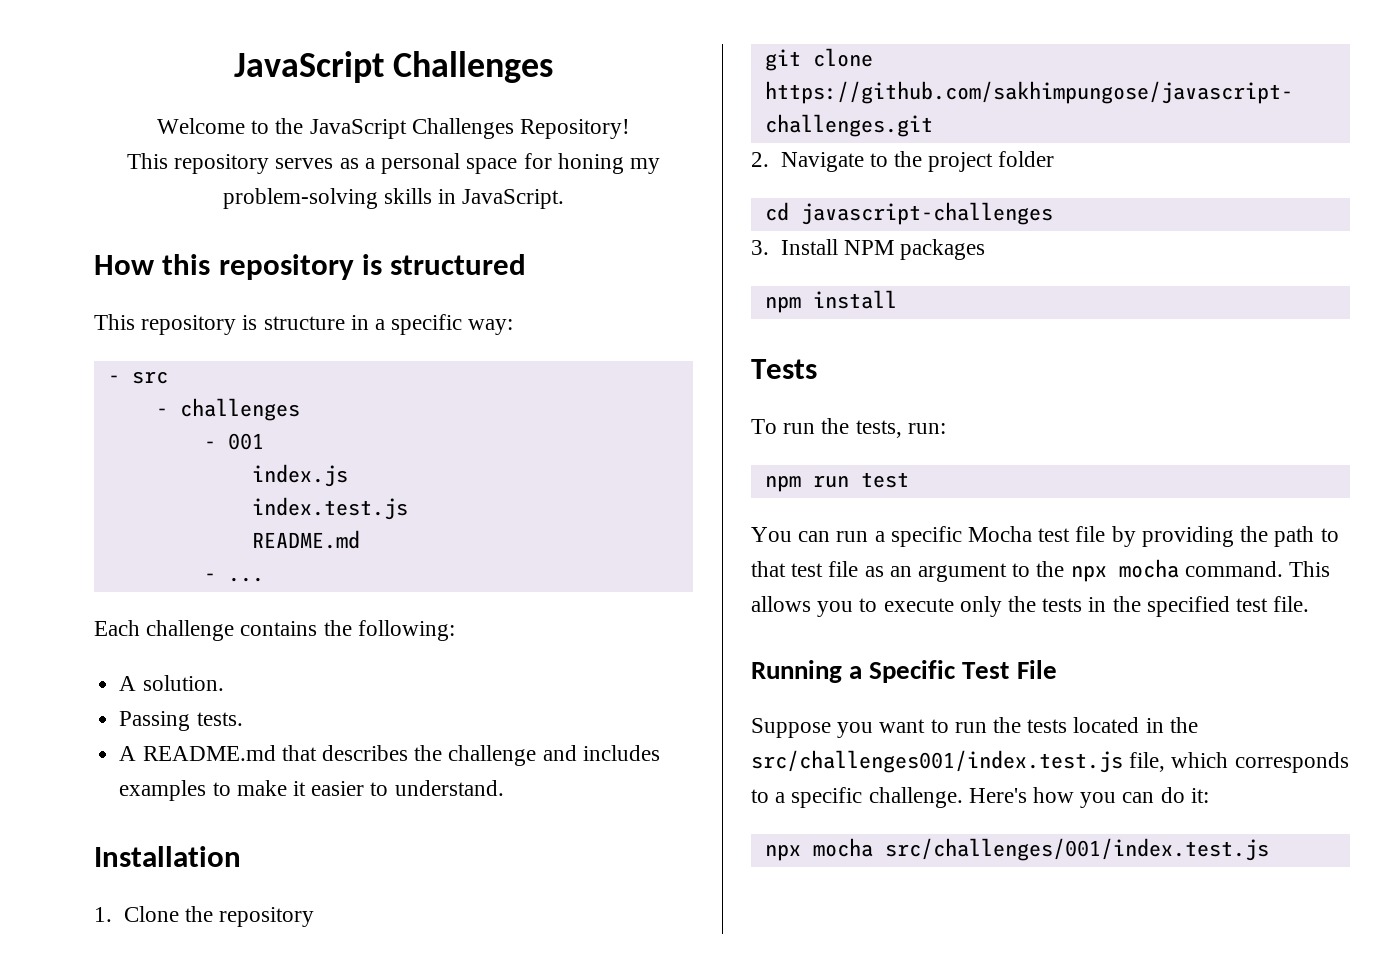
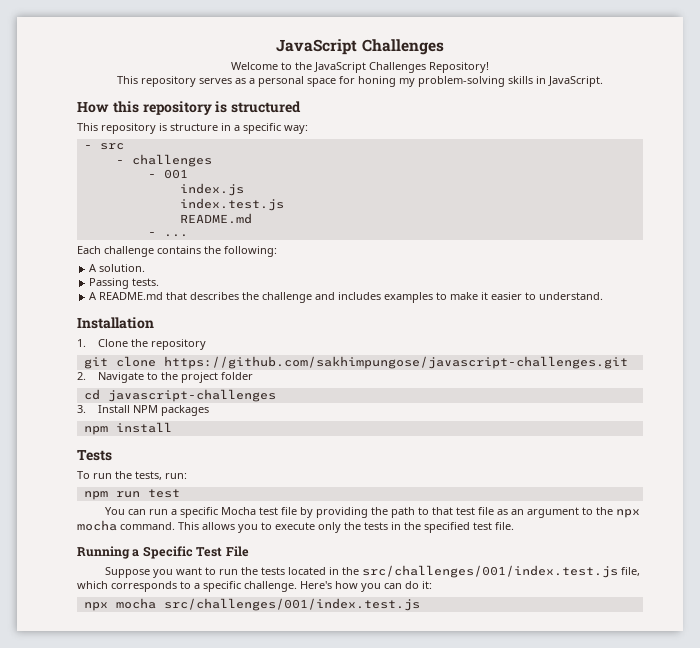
- Suppose you want to run the tests located in the src/challenges001/index.test.js file, which corresponds to a specific challenge.
+ Suppose you want to run the tests located in the src/challenges/001/index.test.js file, which corresponds to a specific challenge.

